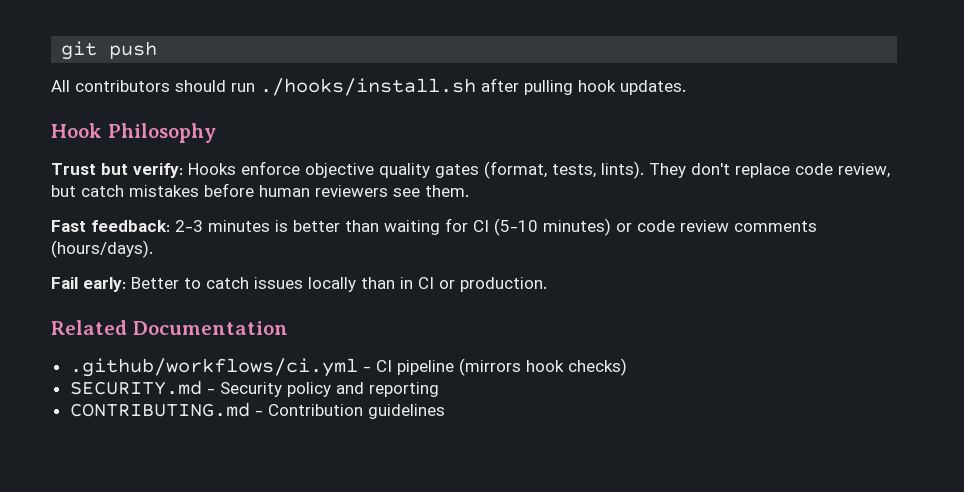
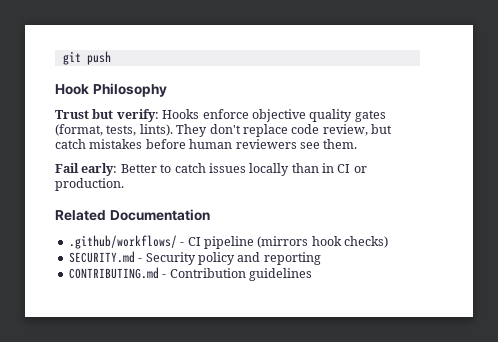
- All contributors should run ./hooks/install.sh after pulling hook updates.
- Fast feedback: 2-3 minutes is better than waiting for CI (5-10 minutes) or code review comments (hours/days).
- .github/workflows/ci.yml - CI pipeline (mirrors hook checks)
+ .github/workflows/ - CI pipeline (mirrors hook checks)

